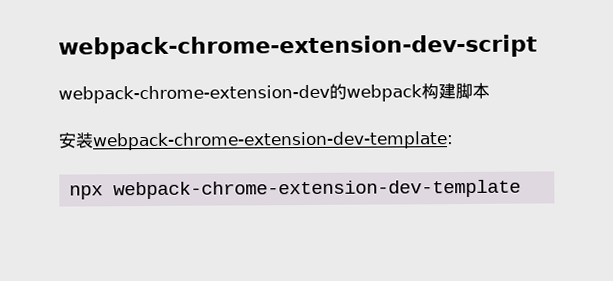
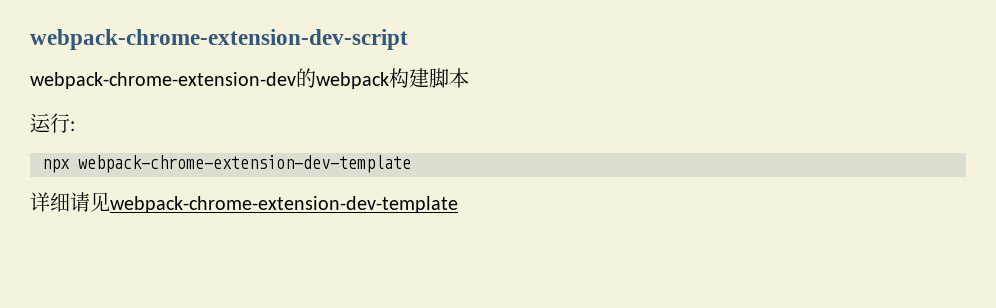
- 安装webpack-chrome-extension-dev-template:
+ 运行:
+ 详细请见webpack-chrome-extension-dev-template

